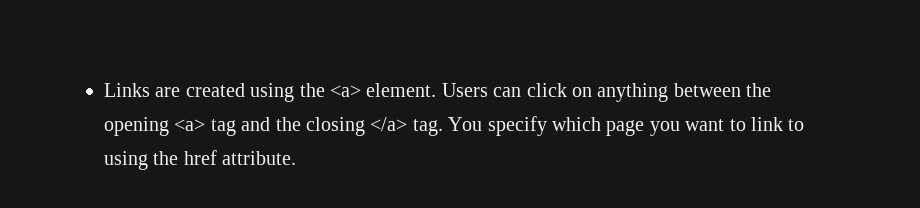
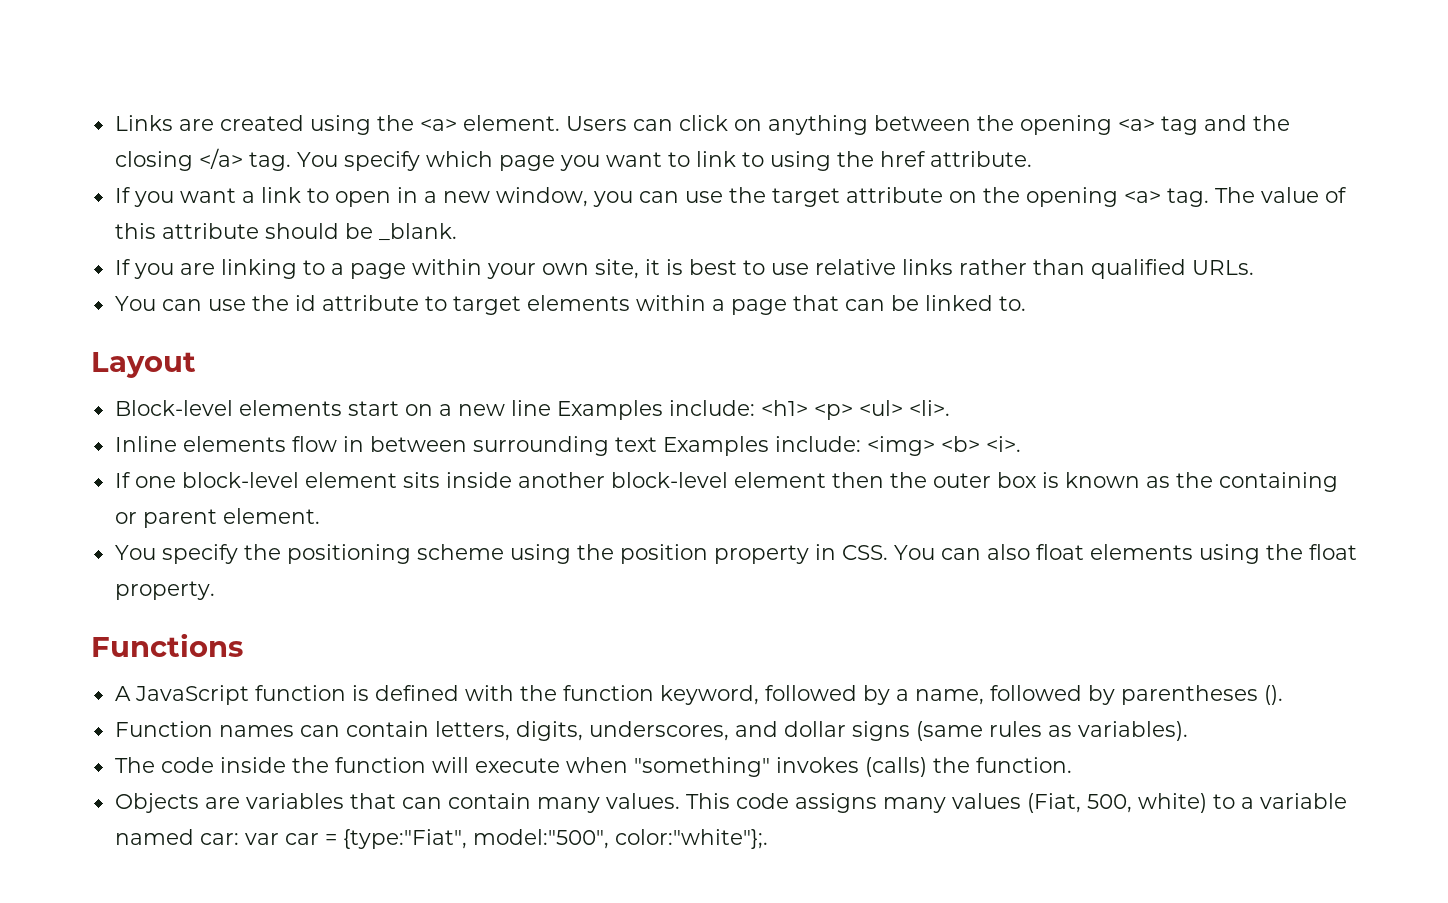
+ If you want a link to open in a new window, you can use the target attribute on the opening <a> tag. The value of this attribute should be _blank.
+ If you are linking to a page within your own site, it is best to use relative links rather than qualified URLs.
+ You can use the id attribute to target elements within a page that can be linked to.
+ Layout
+ Block-level elements start on a new line Examples include: <h1> <p> <ul> <li>.
+ Inline elements flow in between surrounding text Examples include: <img> <b> <i>.
+ If one block-level element sits inside another block-level element then the outer box is known as the containing or parent element.
+ You specify the positioning scheme using the position property in CSS. You can also float elements using the float property.
+ Functions
+ A JavaScript function is defined with the function keyword, followed by a name, followed by parentheses ().
+ Function names can contain letters, digits, underscores, and dollar signs (same rules as variables).
+ The code inside the function will execute when "something" invokes (calls) the function.
+ Objects are variables that can contain many values. This code assigns many values (Fiat, 500, white) to a variable named car: var car = {type:"Fiat", model:"500", color:"white"};.

